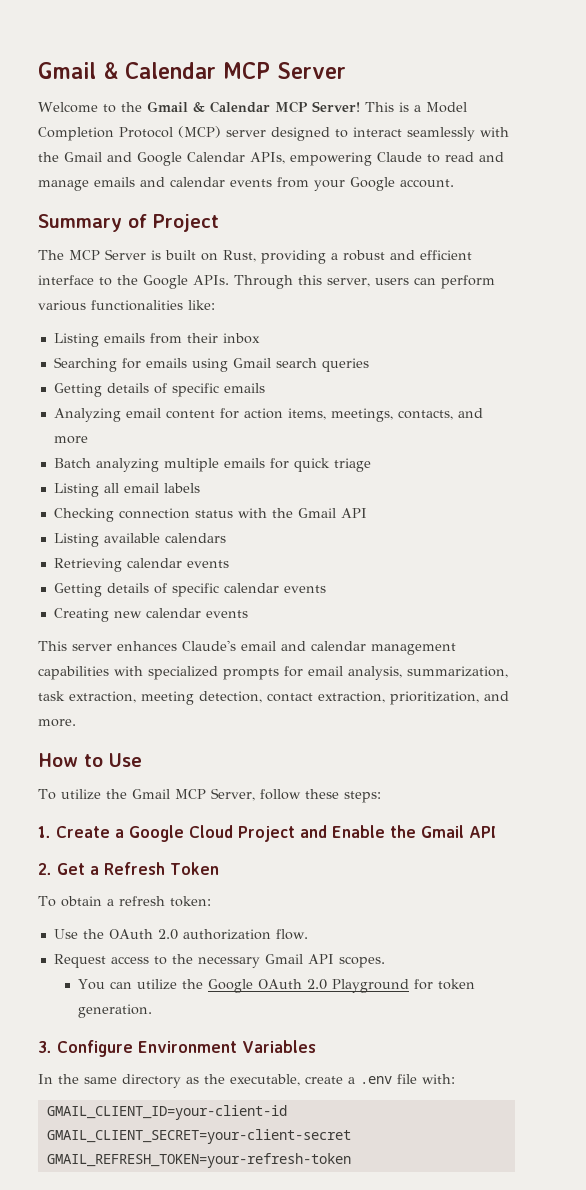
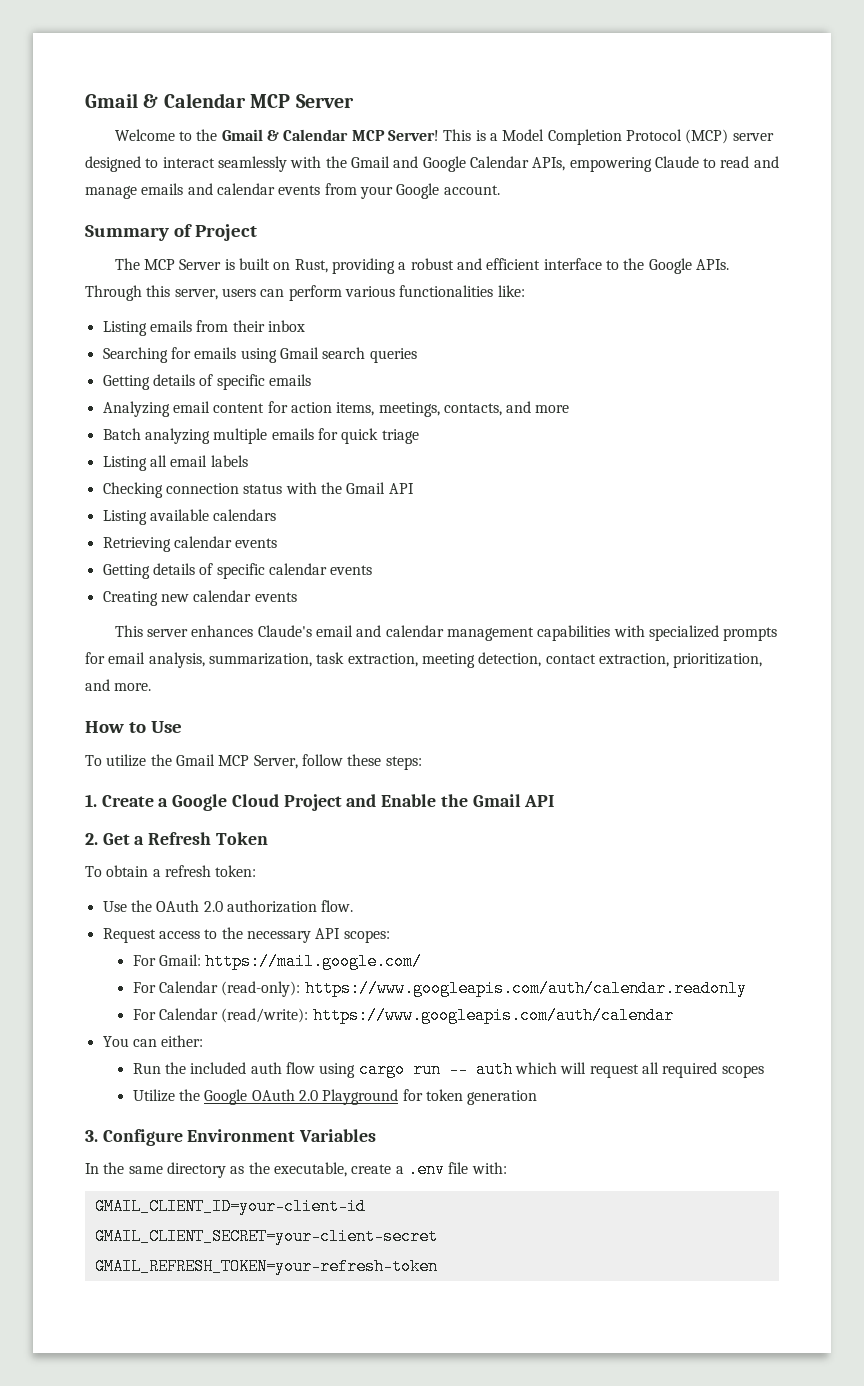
- Request access to the necessary Gmail API scopes.
- You can utilize the Google OAuth 2.0 Playground for token generation.
+ Request access to the necessary API scopes:
+ For Gmail: https://mail.google.com/
+ For Calendar (read-only): https://www.googleapis.com/auth/calendar.readonly
+ For Calendar (read/write): https://www.googleapis.com/auth/calendar
+ You can either:
+ Run the included auth flow using cargo run -- auth which will request all required scopes
+ Utilize the Google OAuth 2.0 Playground for token generation

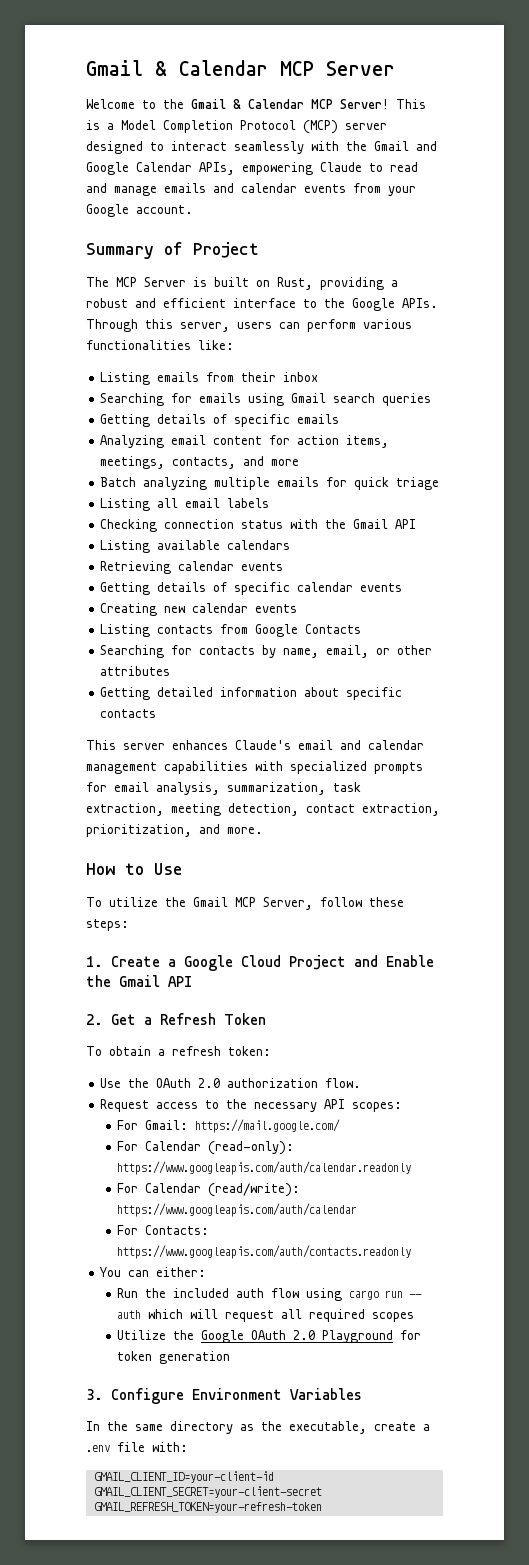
+ Listing contacts from Google Contacts
+ Searching for contacts by name, email, or other attributes
+ Getting detailed information about specific contacts
+ For Contacts: https://www.googleapis.com/auth/contacts.readonly

